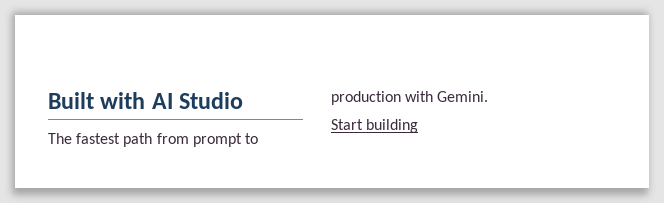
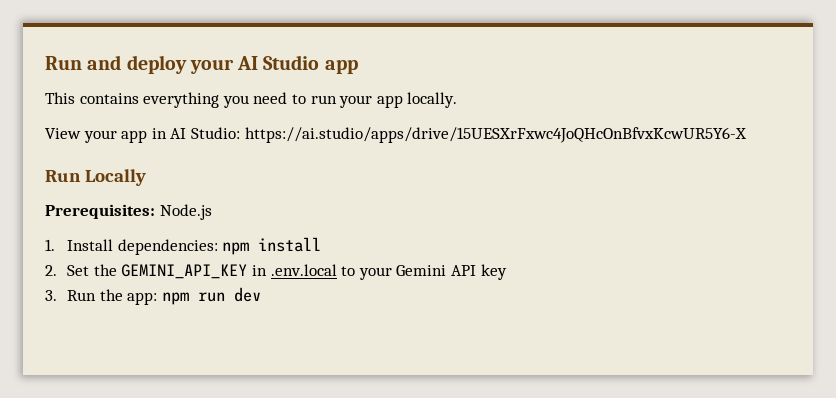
- Built with AI Studio
- The fastest path from prompt to production with Gemini.
- Start building
+ Run and deploy your AI Studio app
+ This contains everything you need to run your app locally.
+ View your app in AI Studio: https://ai.studio/apps/drive/15UESXrFxwc4JoQHcOnBfvxKcwUR5Y6-X
+ Run Locally
+ Prerequisites: Node.js
+ 1. Install dependencies: npm install
+ 2. Set the GEMINI_API_KEY in .env.local to your Gemini API key
+ 3. Run the app: npm run dev

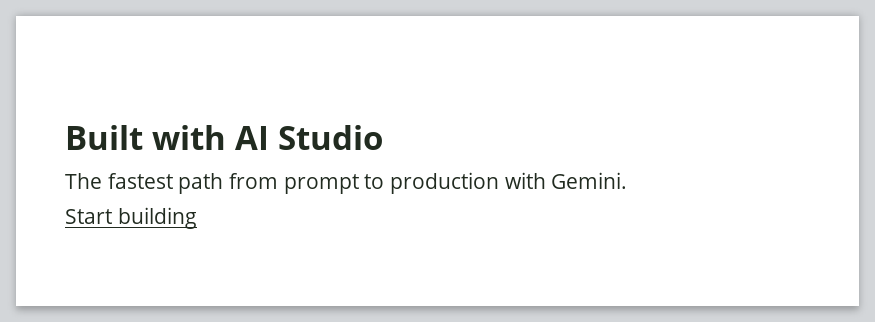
- Run and deploy your AI Studio app
- This contains everything you need to run your app locally.
- View your app in AI Studio: https://ai.studio/apps/drive/15UESXrFxwc4JoQHcOnBfvxKcwUR5Y6-X
- Run Locally
- Prerequisites: Node.js
- 1. Install dependencies: npm install
- 2. Set the GEMINI_API_KEY in .env.local to your Gemini API key
- 3. Run the app: npm run dev
+ Built with AI Studio
+ The fastest path from prompt to production with Gemini.
+ Start building

